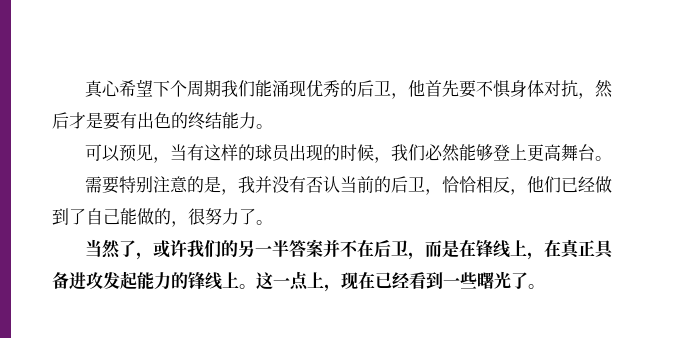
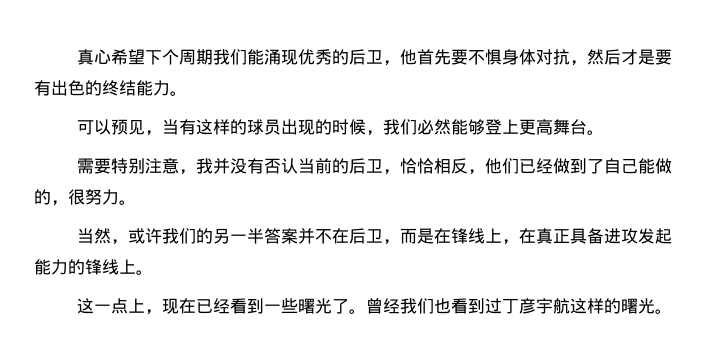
- 需要特别注意的是，我并没有否认当前的后卫，恰恰相反，他们已经做到了自己能做的，很努力了。
+ 需要特别注意，我并没有否认当前的后卫，恰恰相反，他们已经做到了自己能做的，很努力。
- 当然了，或许我们的另一半答案并不在后卫，而是在锋线上，在真正具备进攻发起能力的锋线上。这一点上，现在已经看到一些曙光了。
+ 当然，或许我们的另一半答案并不在后卫，而是在锋线上，在真正具备进攻发起能力的锋线上。
+ 这一点上，现在已经看到一些曙光了。
+ 曾经我们也看到过丁彦宇航这样的曙光。

